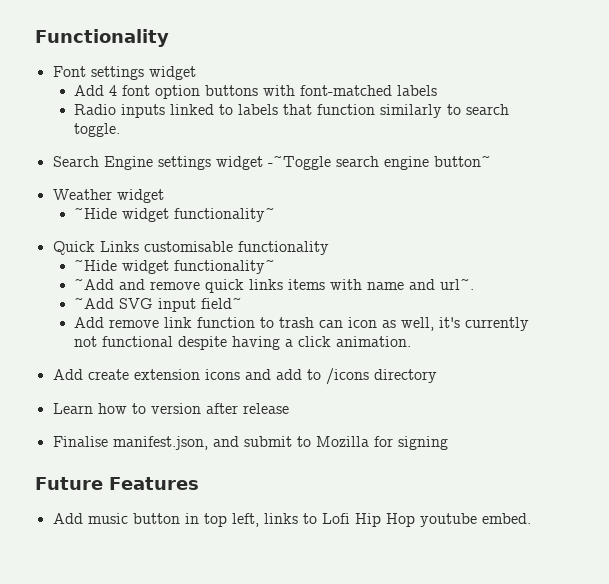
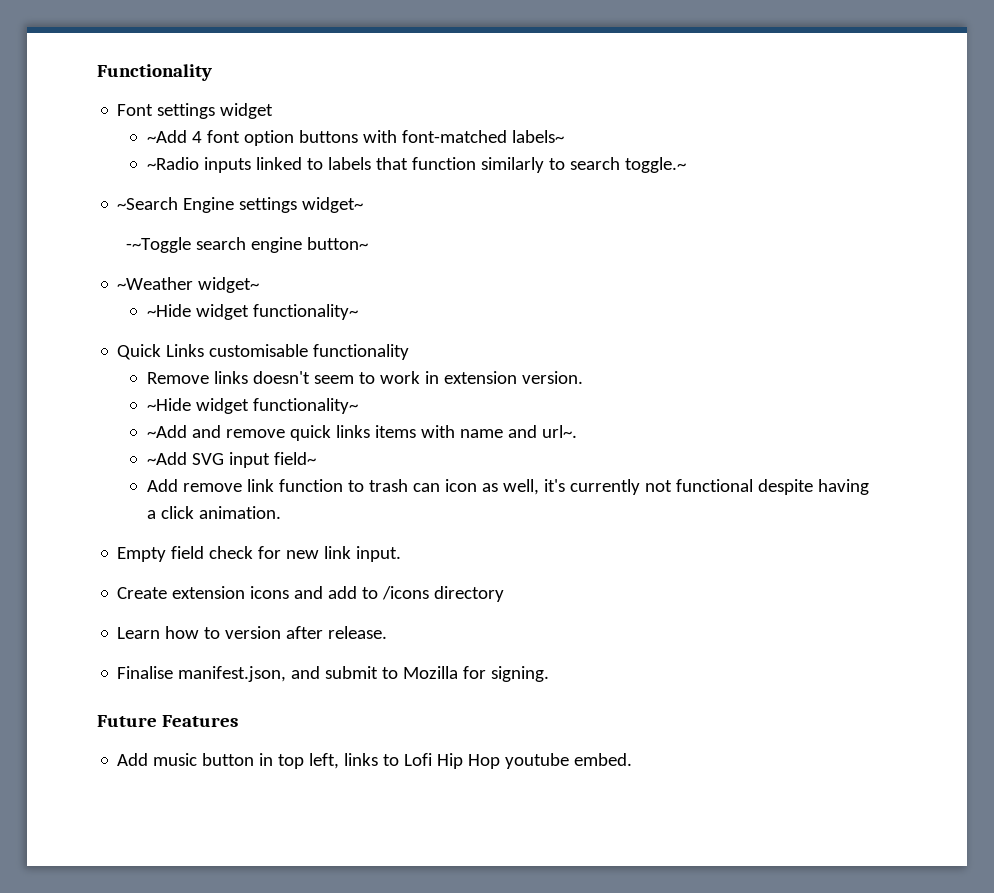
- Add 4 font option buttons with font-matched labels
- Radio inputs linked to labels that function similarly to search toggle.
- Search Engine settings widget -~Toggle search engine button~
+ ~Add 4 font option buttons with font-matched labels~
+ ~Radio inputs linked to labels that function similarly to search toggle.~
+ ~Search Engine settings widget~
+ -~Toggle search engine button~
- Weather widget
+ ~Weather widget~
+ Remove links doesn't seem to work in extension version.
- Add create extension icons and add to /icons directory
+ Empty field check for new link input.
+ Create extension icons and add to /icons directory
- Learn how to version after release
+ Learn how to version after release.
- Finalise manifest.json, and submit to Mozilla for signing
+ Finalise manifest.json, and submit to Mozilla for signing.

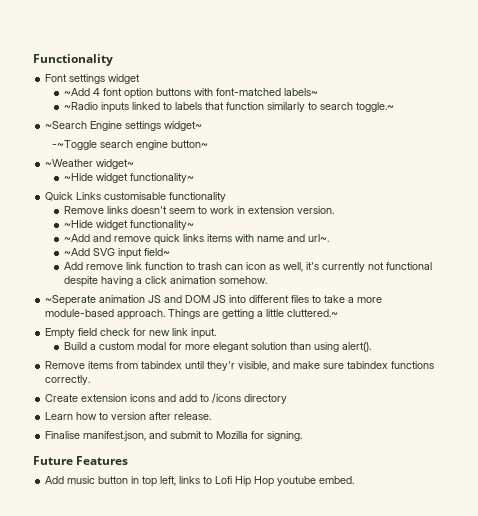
- Add remove link function to trash can icon as well, it's currently not functional despite having a click animation.
+ Add remove link function to trash can icon as well, it's currently not functional despite having a click animation somehow.
+ ~Seperate animation JS and DOM JS into different files to take a more module-based approach. Things are getting a little cluttered.~
+ Build a custom modal for more elegant solution than using alert().
+ Remove items from tabindex until they'r visible, and make sure tabindex functions correctly.

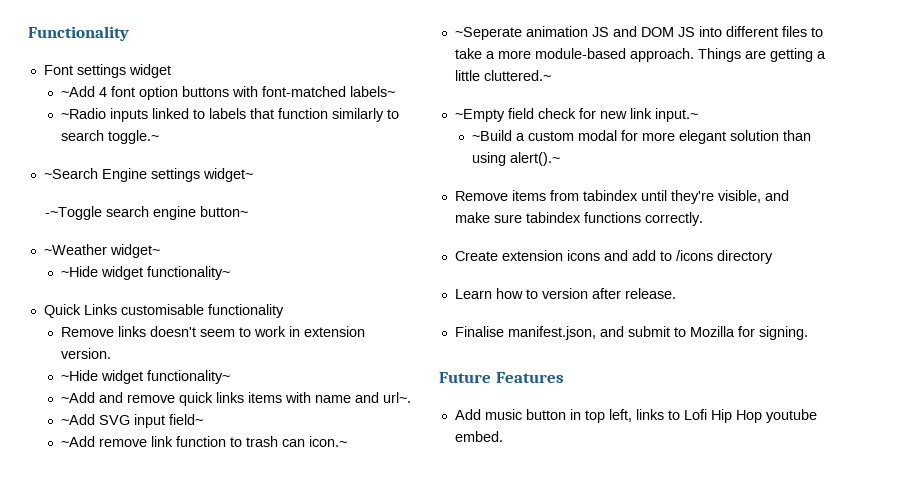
- Add remove link function to trash can icon as well, it's currently not functional despite having a click animation somehow.
+ ~Add remove link function to trash can icon.~
- Empty field check for new link input.
- Build a custom modal for more elegant solution than using alert().
+ ~Empty field check for new link input.~
+ ~Build a custom modal for more elegant solution than using alert().~
- Remove items from tabindex until they'r visible, and make sure tabindex functions correctly.
+ Remove items from tabindex until they're visible, and make sure tabindex functions correctly.

